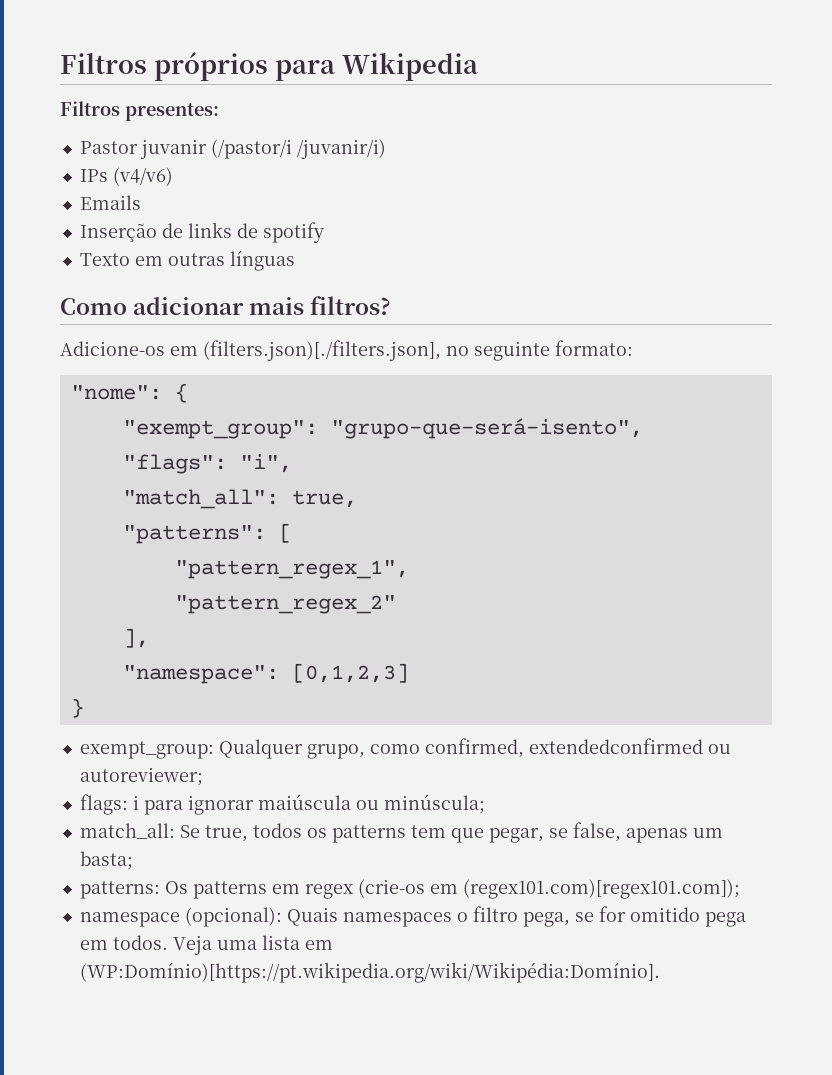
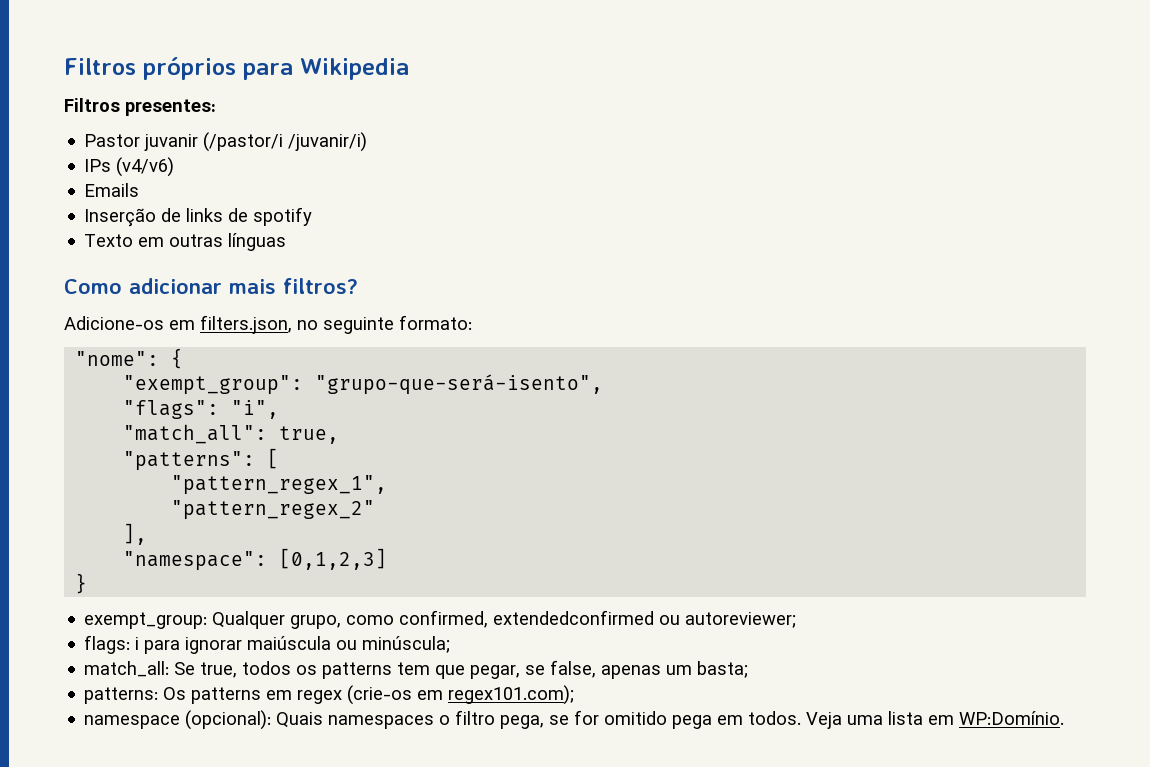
- Adicione-os em (filters.json)[./filters.json], no seguinte formato:
+ Adicione-os em filters.json, no seguinte formato:
- patterns: Os patterns em regex (crie-os em (regex101.com)[regex101.com]);
+ patterns: Os patterns em regex (crie-os em regex101.com);
- Veja uma lista em (WP:Domínio)[https://pt.wikipedia.org/wiki/Wikipédia:Domínio].
+ Veja uma lista em WP:Domínio.

